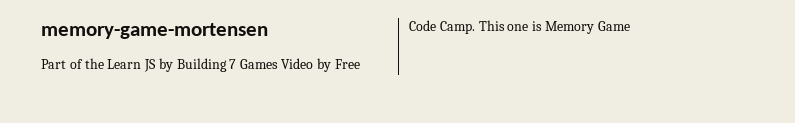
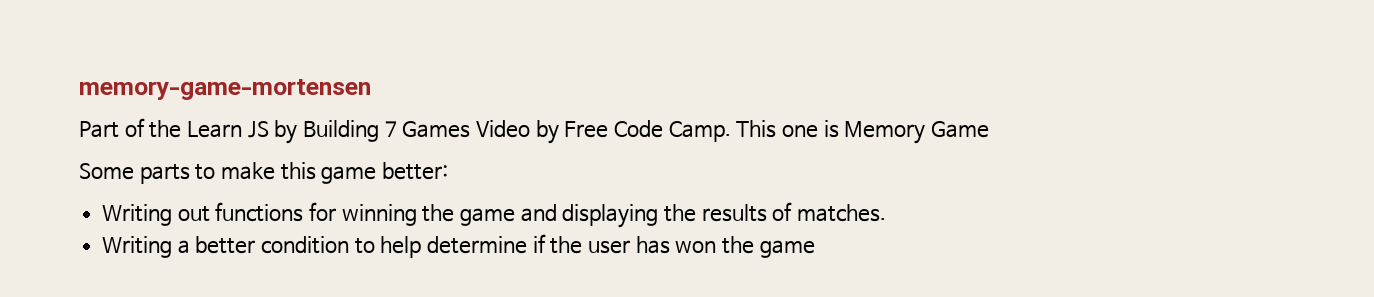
+ Some parts to make this game better:
+ Writing out functions for winning the game and displaying the results of matches.
+ Writing a better condition to help determine if the user has won the game

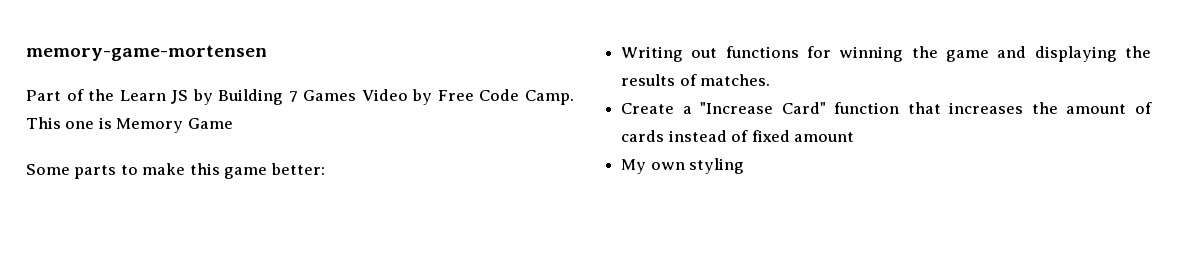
- Writing a better condition to help determine if the user has won the game
+ Create a "Increase Card" function that increases the amount of cards instead of fixed amount
+ My own styling

